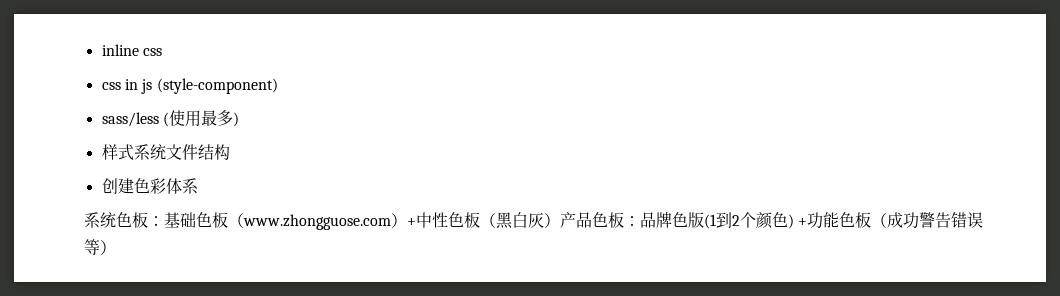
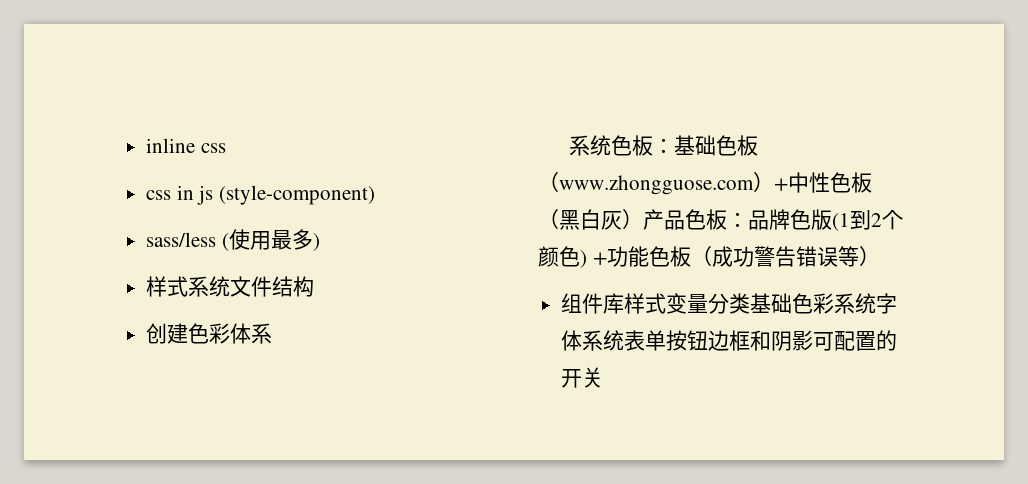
+ 组件库样式变量分类基础色彩系统字体系统表单按钮边框和阴影可配置的开关

